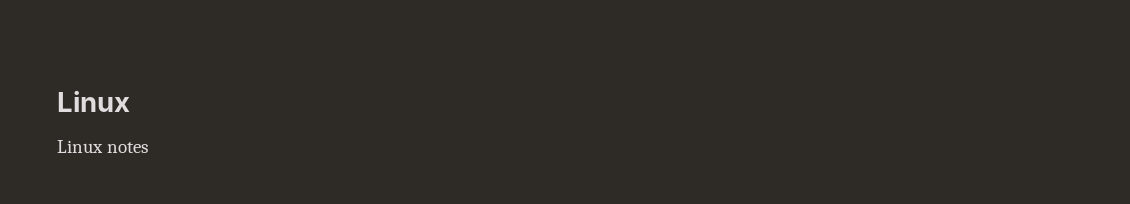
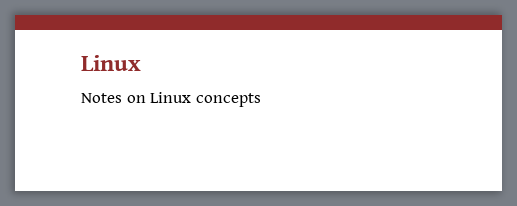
- Linux notes
+ Notes on Linux concepts

